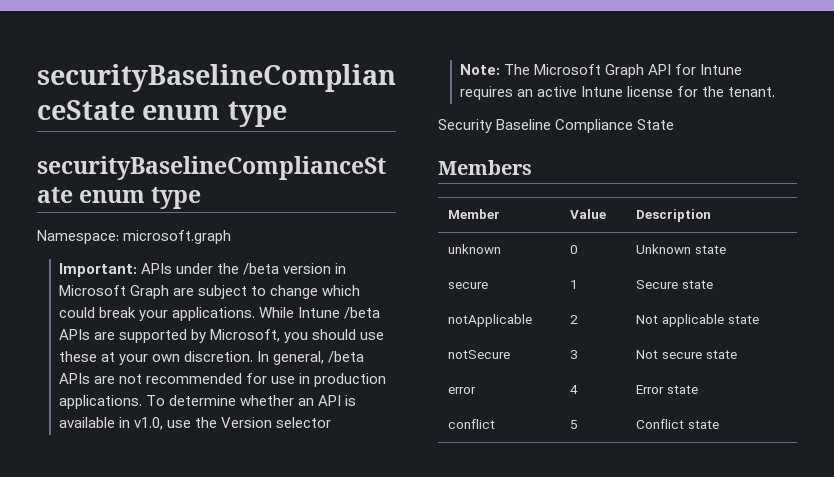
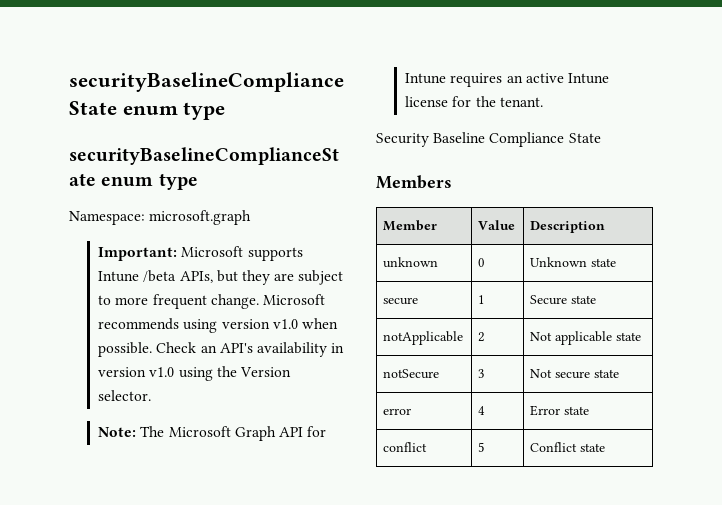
- Important: APIs under the /beta version in Microsoft Graph are subject to change which could break your applications. While Intune /beta APIs are supported by Microsoft, you should use these at your own discretion. In general, /beta APIs are not recommended for use in production applications. To determine whether an API is available in v1.0, use the Version selector
+ Important: Microsoft supports Intune /beta APIs, but they are subject to more frequent change. Microsoft recommends using version v1.0 when possible. Check an API's availability in version v1.0 using the Version selector.

